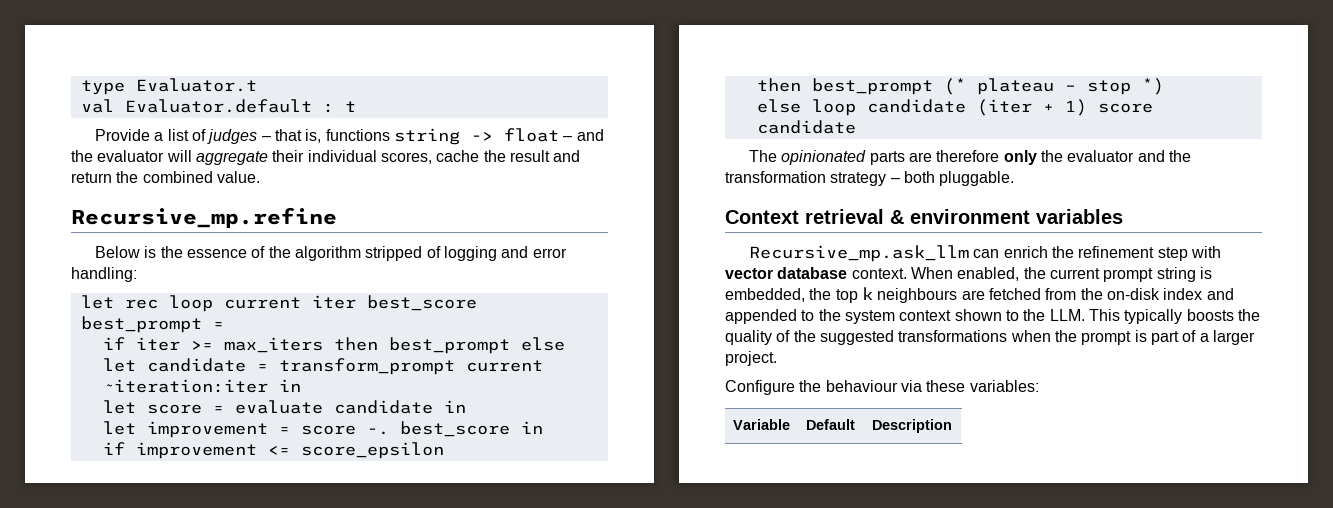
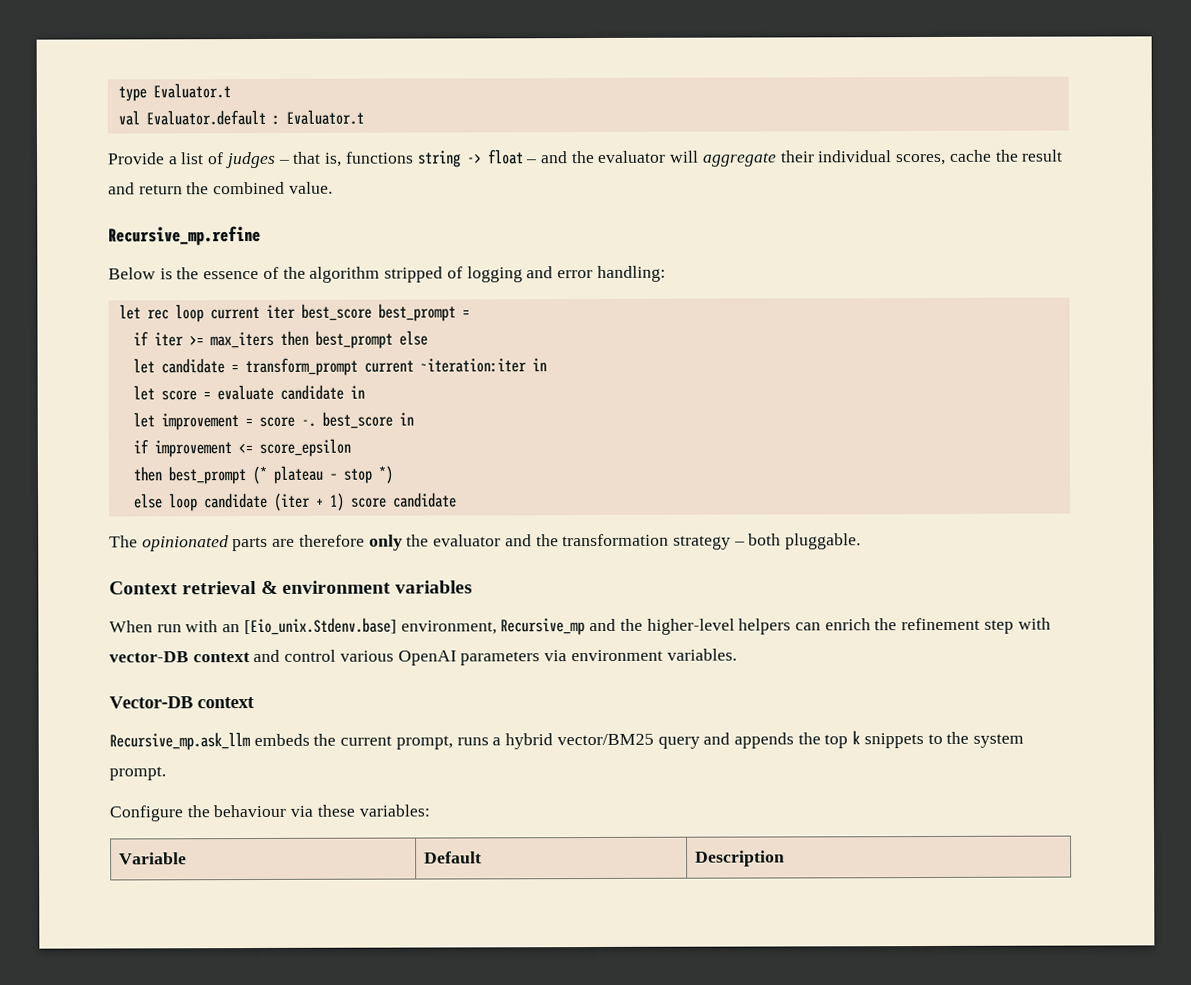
- val Evaluator.default : t
+ val Evaluator.default : Evaluator.t
- Recursive_mp.ask_llm can enrich the refinement step with vector database context. When enabled, the current prompt string is embedded, the top k neighbours are fetched from the on-disk index and appended to the system context shown to the LLM. This typically boosts the quality of the suggested transformations when the prompt is part of a larger project.
+ When run with an [Eio_unix.Stdenv.base] environment, Recursive_mp and the higher-level helpers can enrich the refinement step with vector-DB context and control various OpenAI parameters via environment variables.
+ Vector-DB context
+ Recursive_mp.ask_llm embeds the current prompt, runs a hybrid vector/BM25 query and appends the top k snippets to the system prompt.

